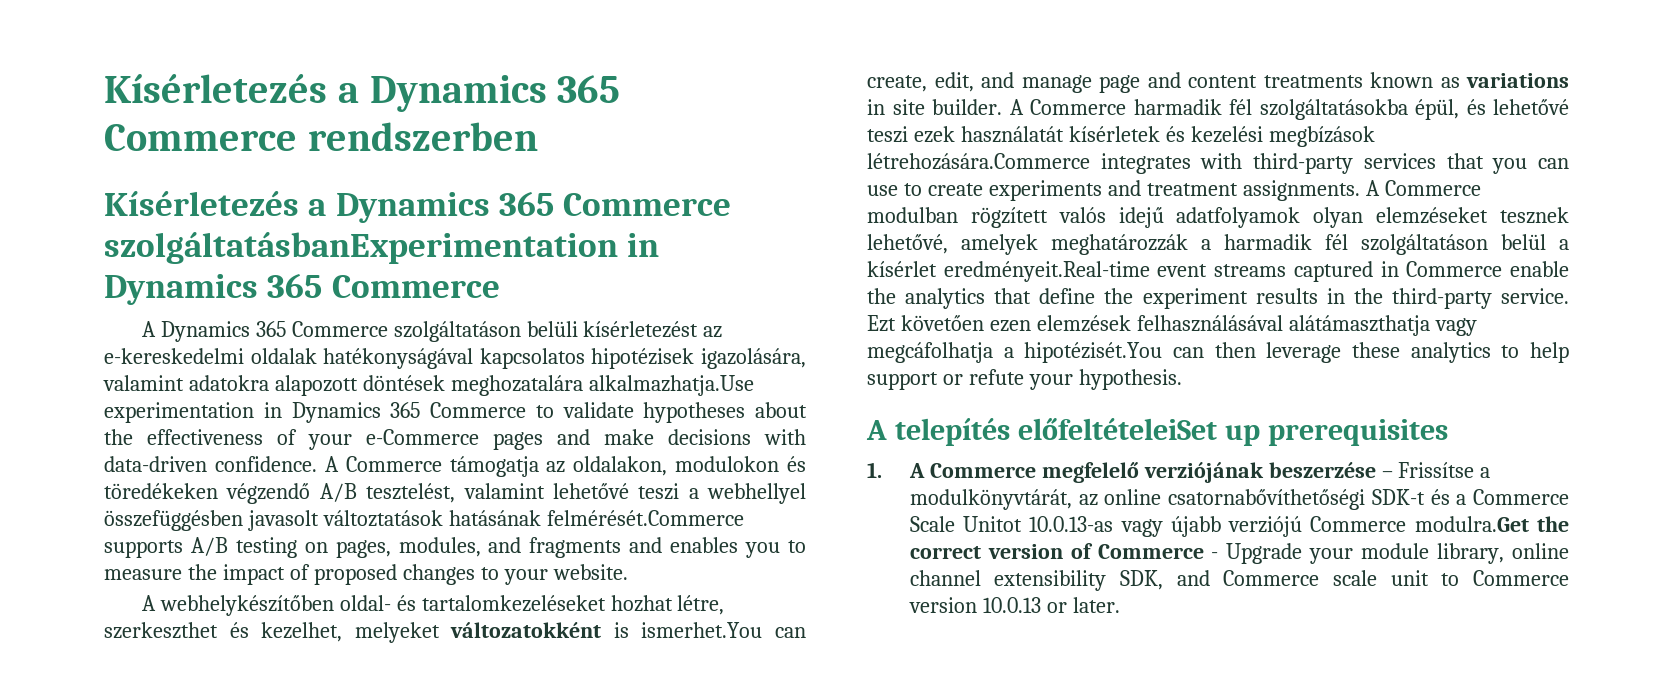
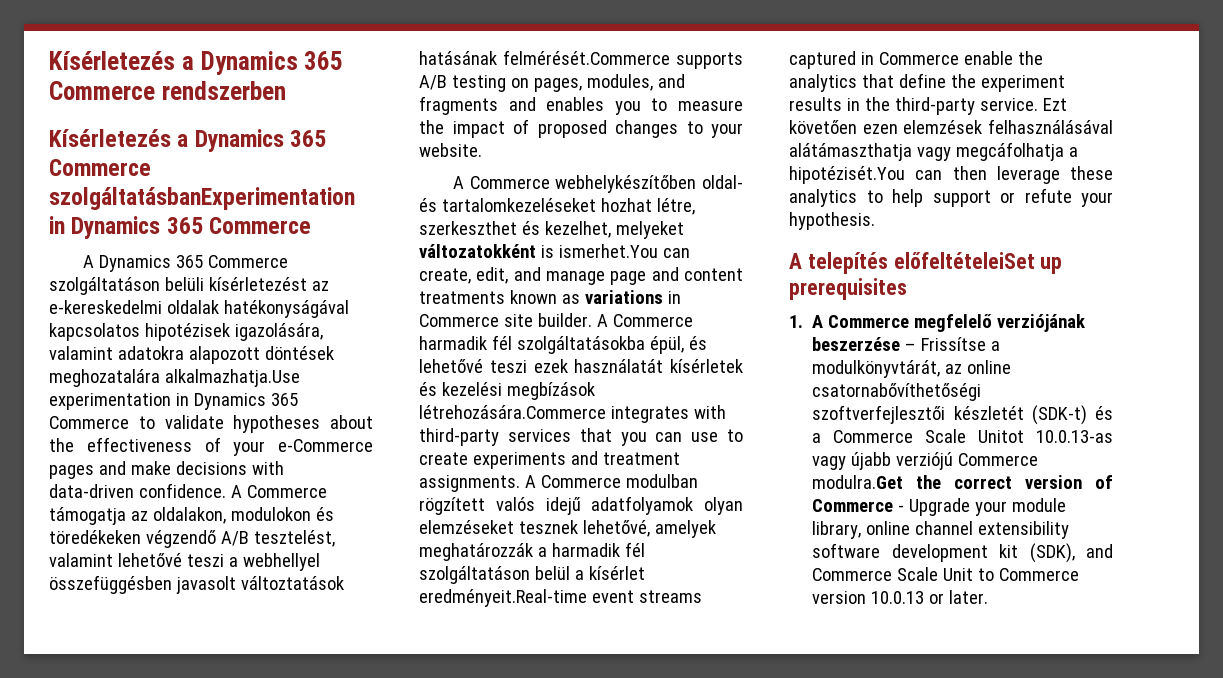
- A webhelykészítőben oldal- és tartalomkezeléseket hozhat létre, szerkeszthet és kezelhet, melyeket változatokként is ismerhet.You can create, edit, and manage page and content treatments known as variations in site builder.
+ A Commerce webhelykészítőben oldal- és tartalomkezeléseket hozhat létre, szerkeszthet és kezelhet, melyeket változatokként is ismerhet.You can create, edit, and manage page and content treatments known as variations in Commerce site builder.
- 1. A Commerce megfelelő verziójának beszerzése – Frissítse a modulkönyvtárát, az online csatornabővíthetőségi SDK-t és a Commerce Scale Unitot 10.0.13-as vagy újabb verziójú Commerce modulra.Get the correct version of Commerce - Upgrade your module library, online channel extensibility SDK, and Commerce scale unit to Commerce version 10.0.13 or later.
+ 1. A Commerce megfelelő verziójának beszerzése – Frissítse a modulkönyvtárát, az online csatornabővíthetőségi szoftverfejlesztői készletét (SDK-t) és a Commerce Scale Unitot 10.0.13-as vagy újabb verziójú Commerce modulra.Get the correct version of Commerce - Upgrade your module library, online channel extensibility software development kit (SDK), and Commerce Scale Unit to Commerce version 10.0.13 or later.

